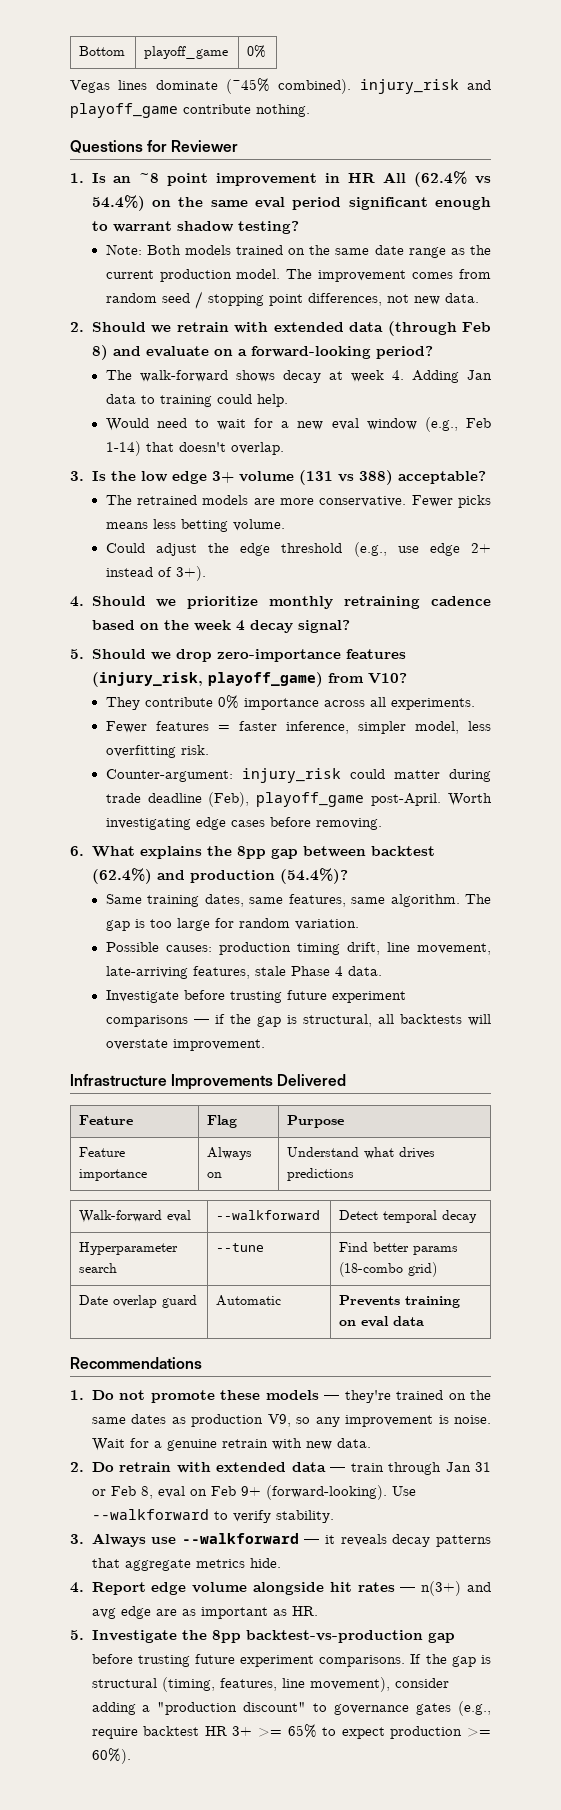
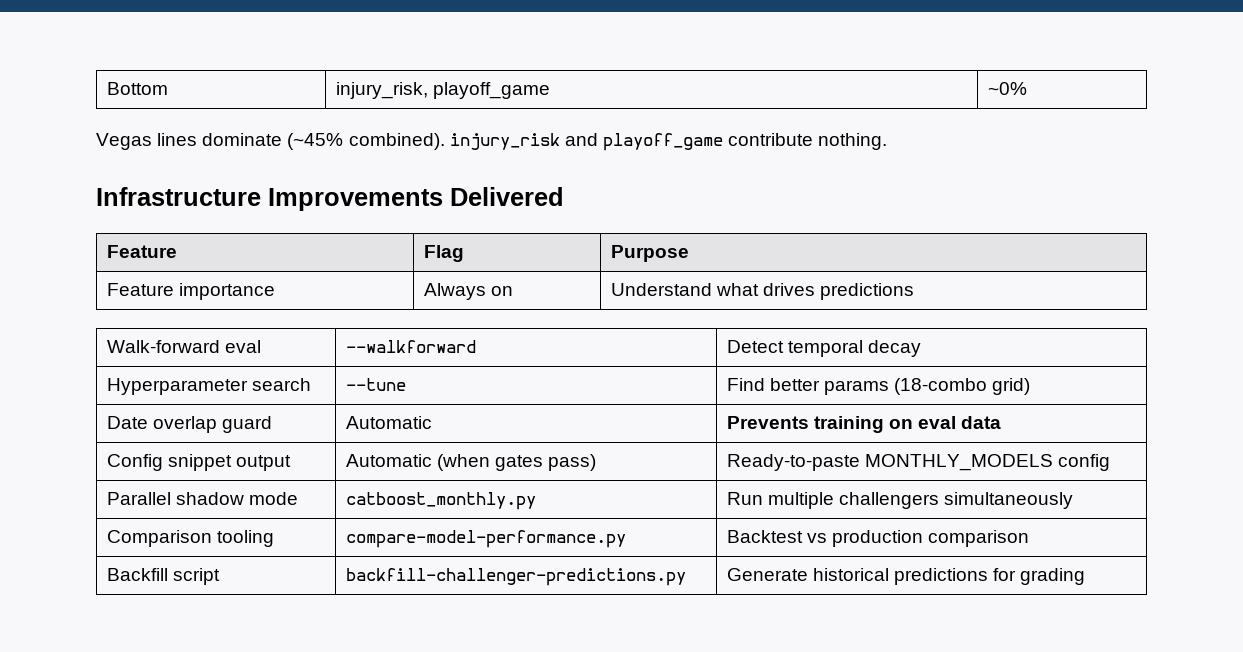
- Bottom | playoff_game | 0%
+ Bottom | injury_risk, playoff_game | ~0%
- Questions for Reviewer
- 1. Is an ~8 point improvement in HR All (62.4% vs 54.4%) on the same eval period significant enough to warrant shadow testing?
- Note: Both models trained on the same date range as the current production model. The improvement comes from random seed / stopping point differences, not new data.
- 2. Should we retrain with extended data (through Feb 8) and evaluate on a forward-looking period?
- The walk-forward shows decay at week 4. Adding Jan data to training could help.
- Would need to wait for a new eval window (e.g., Feb 1-14) that doesn't overlap.
- 3. Is the low edge 3+ volume (131 vs 388) acceptable?
- The retrained models are more conservative. Fewer picks means less betting volume.
- Could adjust the edge threshold (e.g., use edge 2+ instead of 3+).
- 4. Should we prioritize monthly retraining cadence based on the week 4 decay signal?
- 5. Should we drop zero-importance features (injury_risk, playoff_game) from V10?
- They contribute 0% importance across all experiments.
- Fewer features = faster inference, simpler model, less overfitting risk.
- Counter-argument: injury_risk could matter during trade deadline (Feb), playoff_game post-April. Worth investigating edge cases before removing.
- 6. What explains the 8pp gap between backtest (62.4%) and production (54.4%)?
- Same training dates, same features, same algorithm. The gap is too large for random variation.
- Possible causes: production timing drift, line movement, late-arriving features, stale Phase 4 data.
- Investigate before trusting future experiment comparisons — if the gap is structural, all backtests will overstate improvement.
- Recommendations
- 1. Do not promote these models — they're trained on the same dates as production V9, so any improvement is noise. Wait for a genuine retrain with new data.
- 2. Do retrain with extended data — train through Jan 31 or Feb 8, eval on Feb 9+ (forward-looking). Use --walkforward to verify stability.
- 3. Always use --walkforward — it reveals decay patterns that aggregate metrics hide.
- 4. Report edge volume alongside hit rates — n(3+) and avg edge are as important as HR.
- 5. Investigate the 8pp backtest-vs-production gap before trusting future experiment comparisons. If the gap is structural (timing, features, line movement), consider adding a "production discount" to governance gates (e.g., require backtest HR 3+ >= 65% to expect production >= 60%).
+ Config snippet output | Automatic (when gates pass) | Ready-to-paste MONTHLY_MODELS config
+ Parallel shadow mode | catboost_monthly.py | Run multiple challengers simultaneously
+ Comparison tooling | compare-model-performance.py | Backtest vs production comparison
+ Backfill script | backfill-challenger-predictions.py | Generate historical predictions for grading

